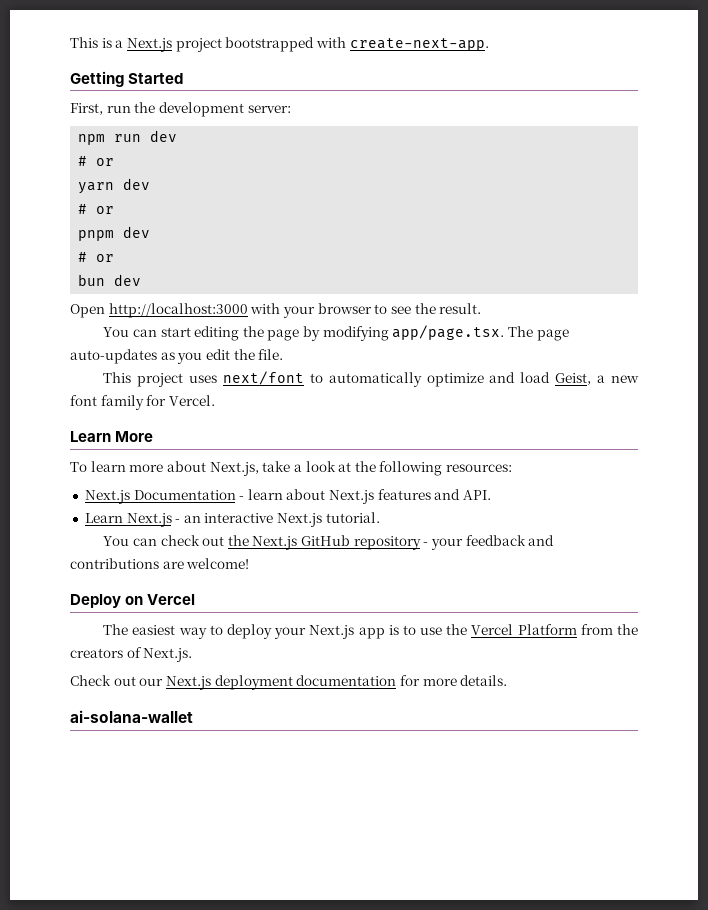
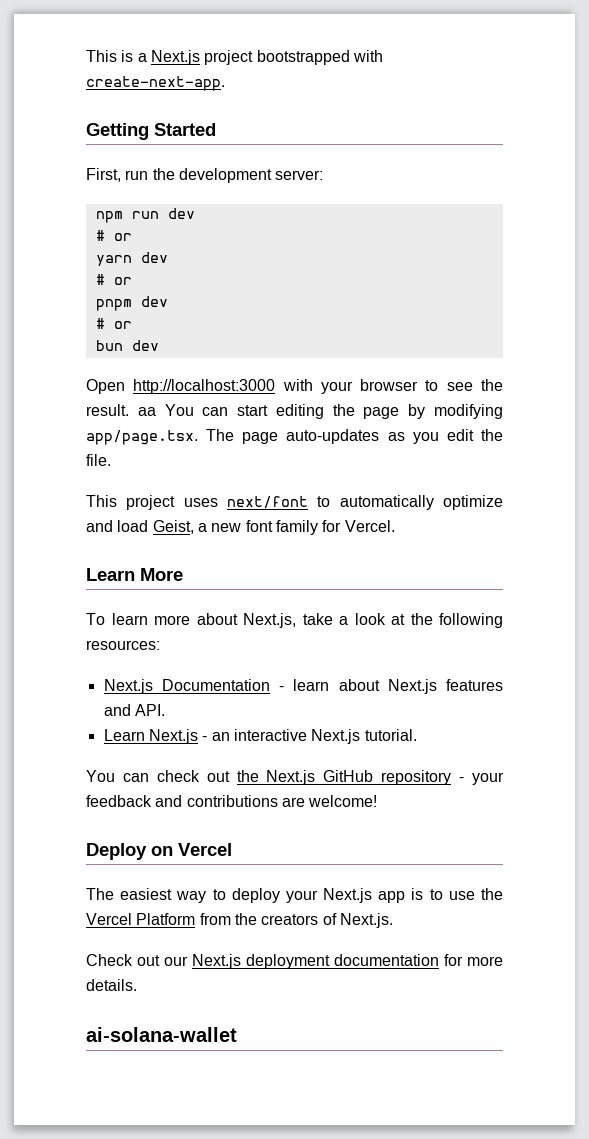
- Open http://localhost:3000 with your browser to see the result.
- You can start editing the page by modifying app/page.tsx. The page auto-updates as you edit the file.
+ Open http://localhost:3000 with your browser to see the result. aa You can start editing the page by modifying app/page.tsx. The page auto-updates as you edit the file.

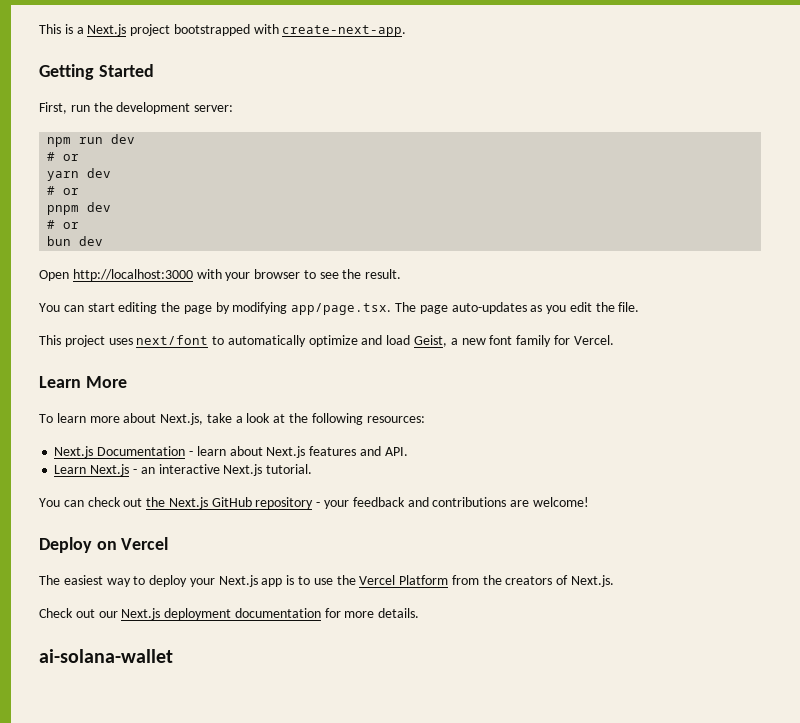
- Open http://localhost:3000 with your browser to see the result. aa You can start editing the page by modifying app/page.tsx. The page auto-updates as you edit the file.
+ Open http://localhost:3000 with your browser to see the result.
+ You can start editing the page by modifying app/page.tsx. The page auto-updates as you edit the file.

